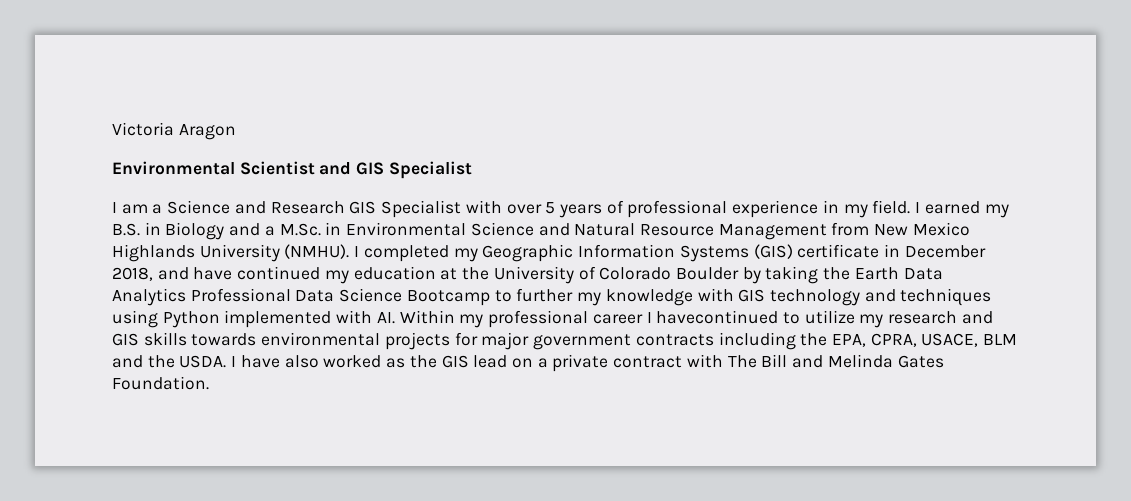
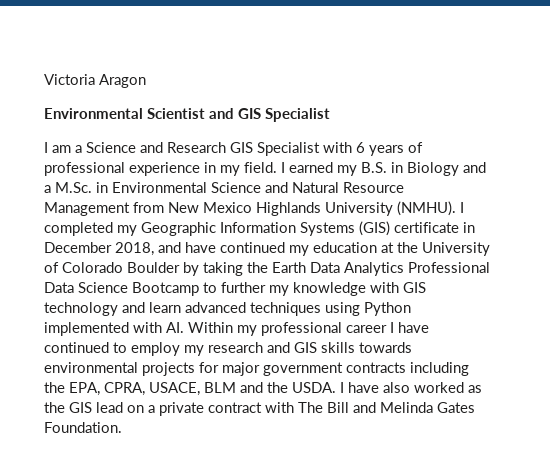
- I am a Science and Research GIS Specialist with over 5 years of professional experience in my field.
+ I am a Science and Research GIS Specialist with 6 years of professional experience in my field.
- I completed my Geographic Information Systems (GIS) certificate in December 2018, and have continued my education at the University of Colorado Boulder by taking the Earth Data Analytics Professional Data Science Bootcamp to further my knowledge with GIS technology and techniques using Python implemented with AI. Within my professional career I havecontinued to utilize my research and GIS skills towards environmental projects for major government contracts including the EPA, CPRA, USACE, BLM and the USDA.
+ I completed my Geographic Information Systems (GIS) certificate in December 2018, and have continued my education at the University of Colorado Boulder by taking the Earth Data Analytics Professional Data Science Bootcamp to further my knowledge with GIS technology and learn advanced techniques using Python implemented with AI. Within my professional career I have continued to employ my research and GIS skills towards environmental projects for major government contracts including the EPA, CPRA, USACE, BLM and the USDA.

